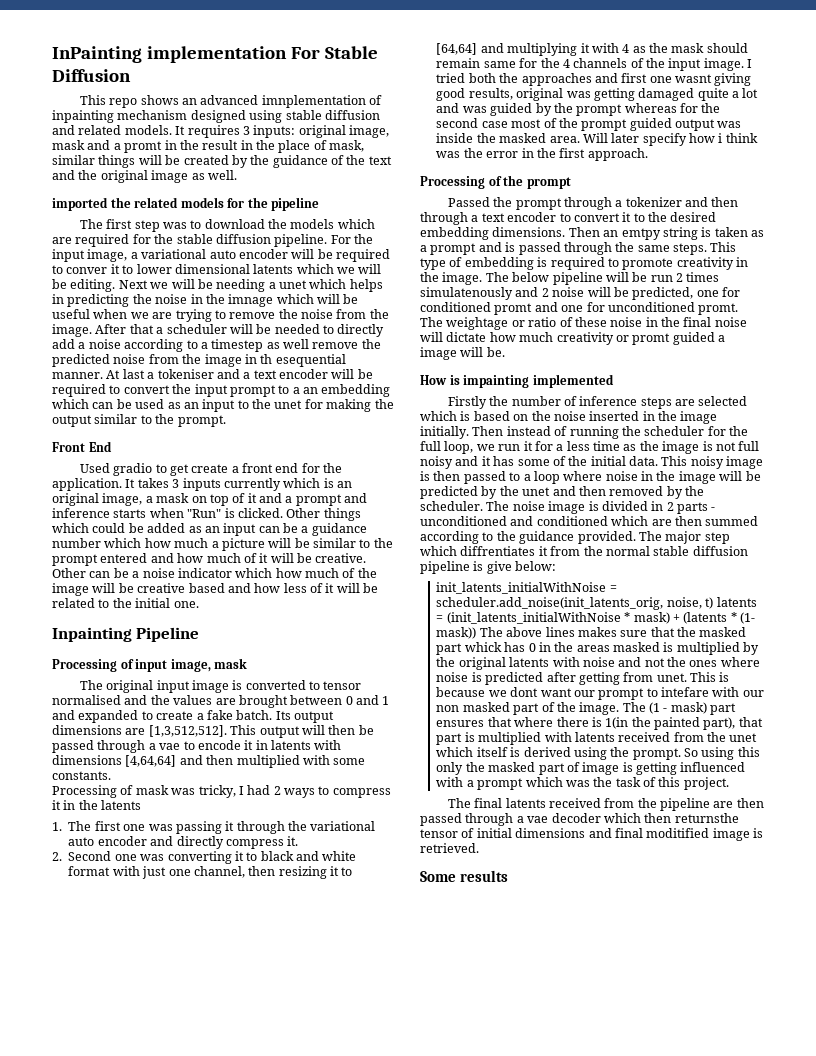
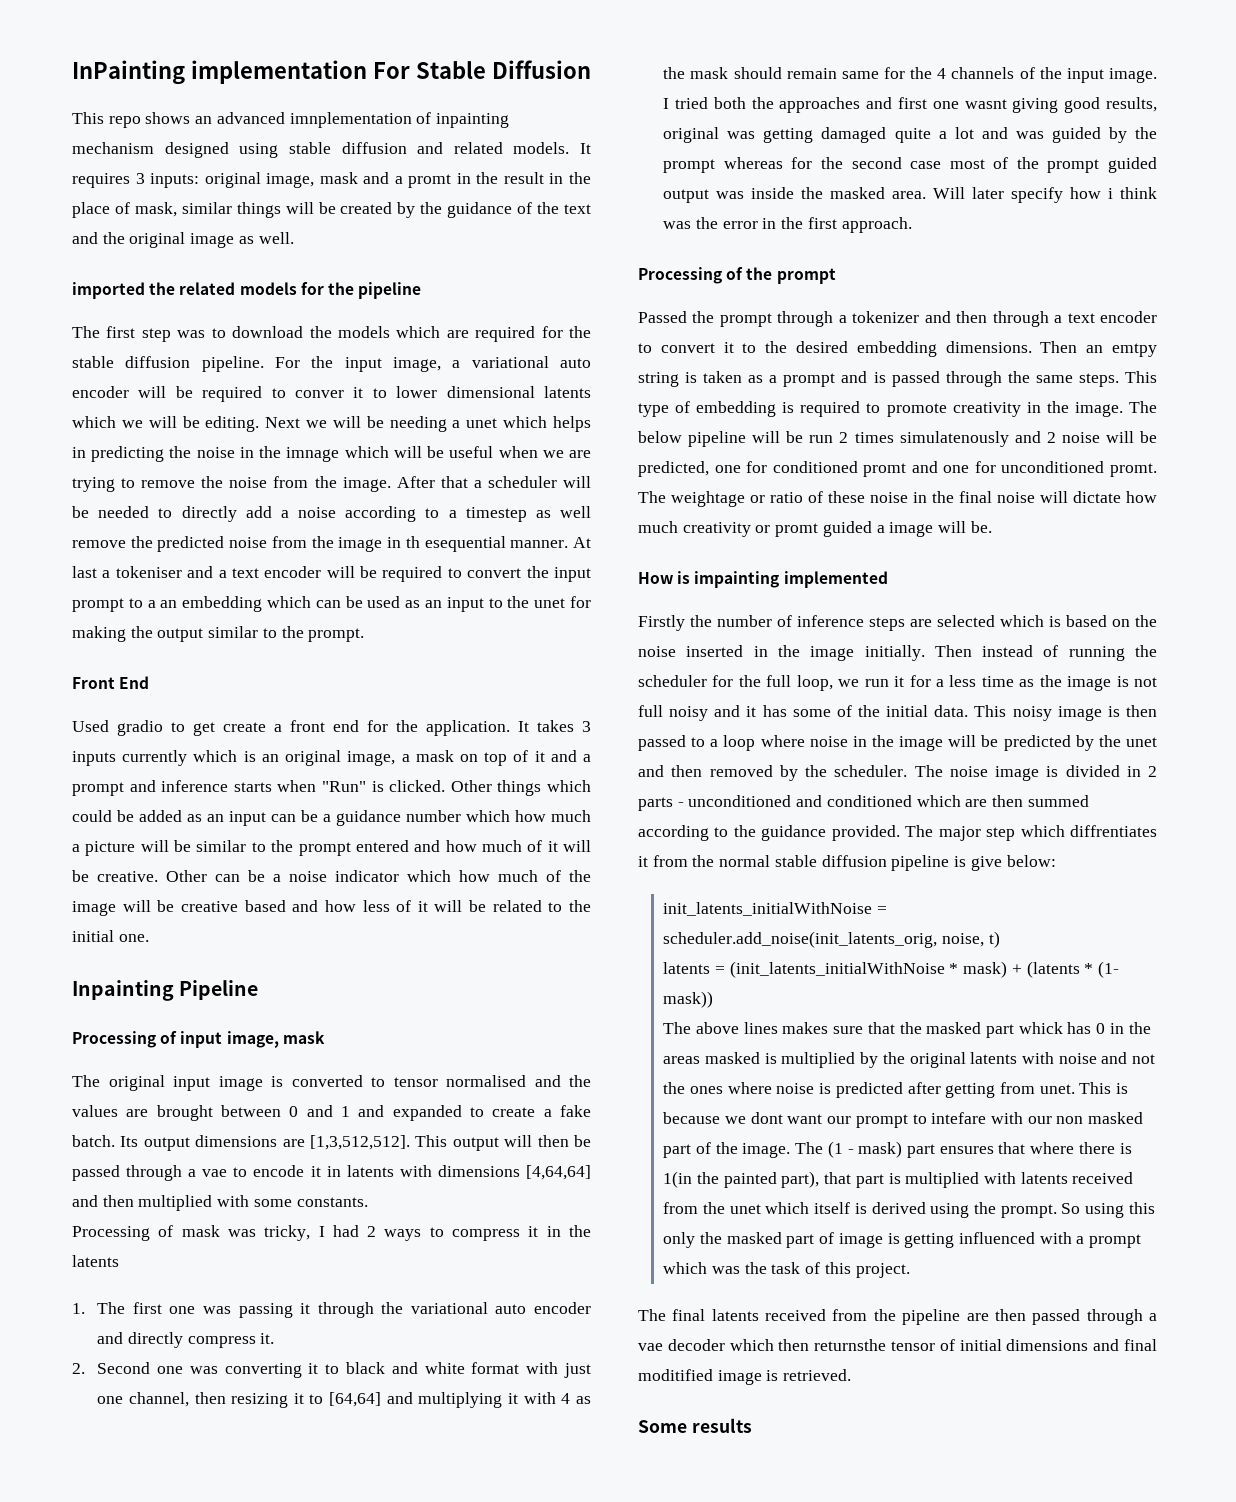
- init_latents_initialWithNoise = scheduler.add_noise(init_latents_orig, noise, t) latents = (init_latents_initialWithNoise * mask) + (latents * (1- mask)) The above lines makes sure that the masked part whick has 0 in the areas masked is multiplied by the original latents with noise and not the ones where noise is predicted after getting from unet.
+ init_latents_initialWithNoise = scheduler.add_noise(init_latents_orig, noise, t)
+ latents = (init_latents_initialWithNoise * mask) + (latents * (1- mask))
+ The above lines makes sure that the masked part whick has 0 in the areas masked is multiplied by the original latents with noise and not the ones where noise is predicted after getting from unet.

